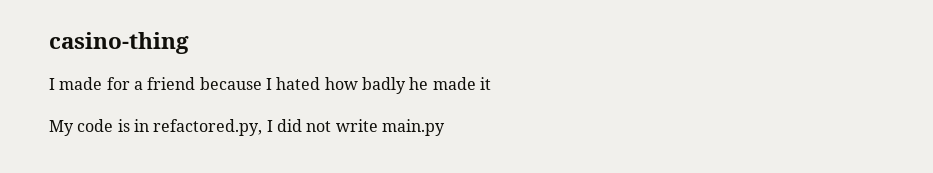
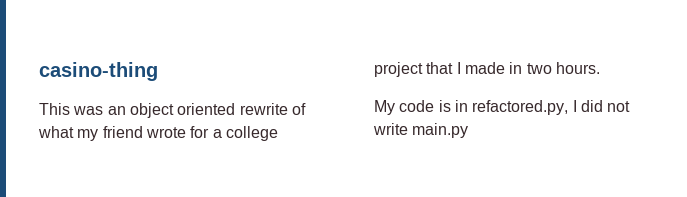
- I made for a friend because I hated how badly he made it
+ This was an object oriented rewrite of what my friend wrote for a college project that I made in two hours.

